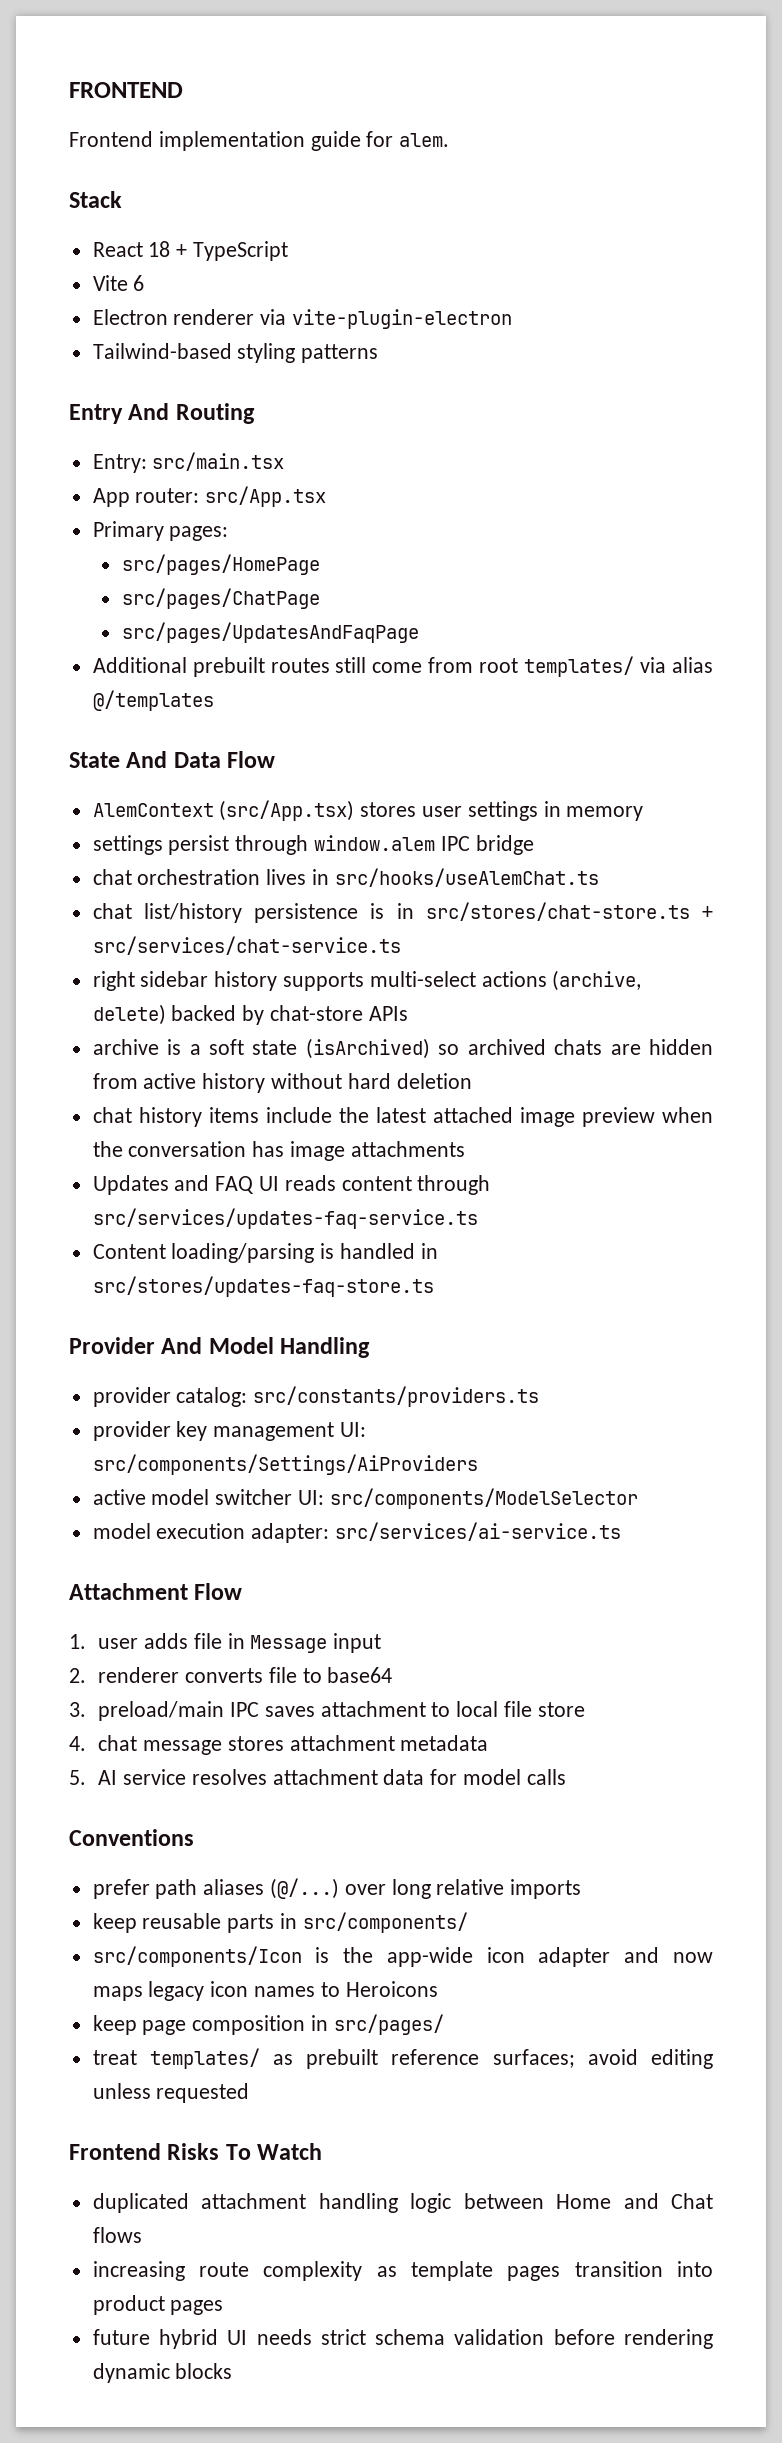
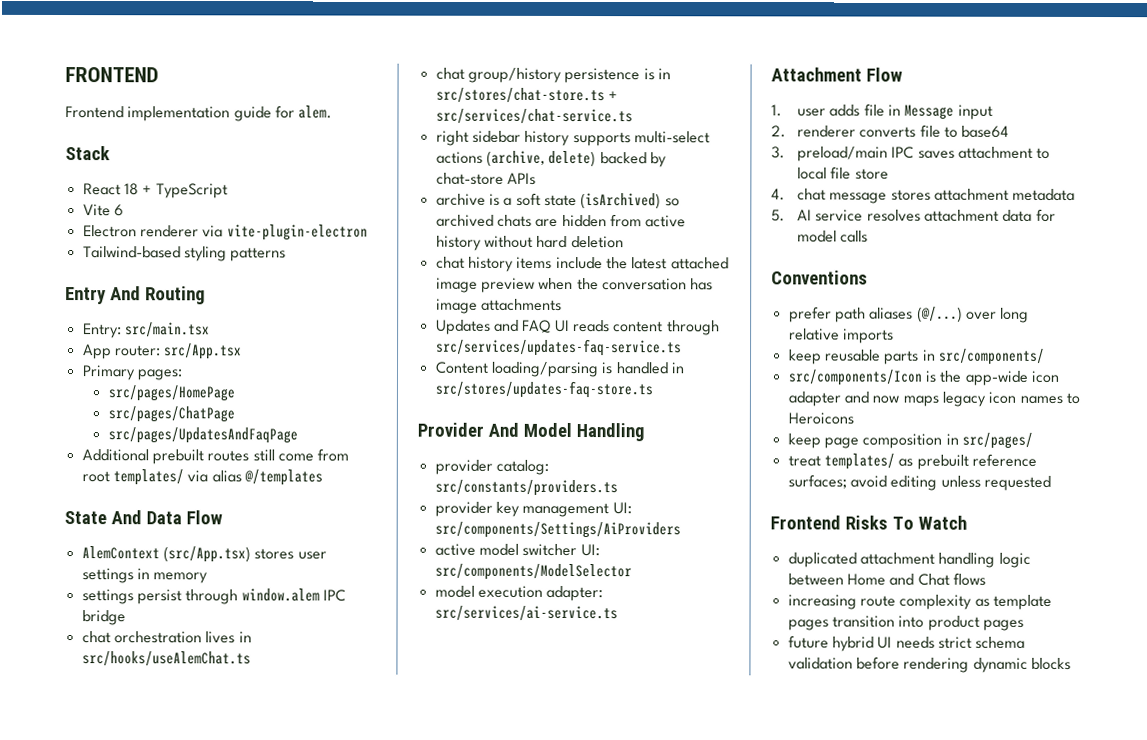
- chat list/history persistence is in src/stores/chat-store.ts + src/services/chat-service.ts
+ chat group/history persistence is in src/stores/chat-store.ts + src/services/chat-service.ts

